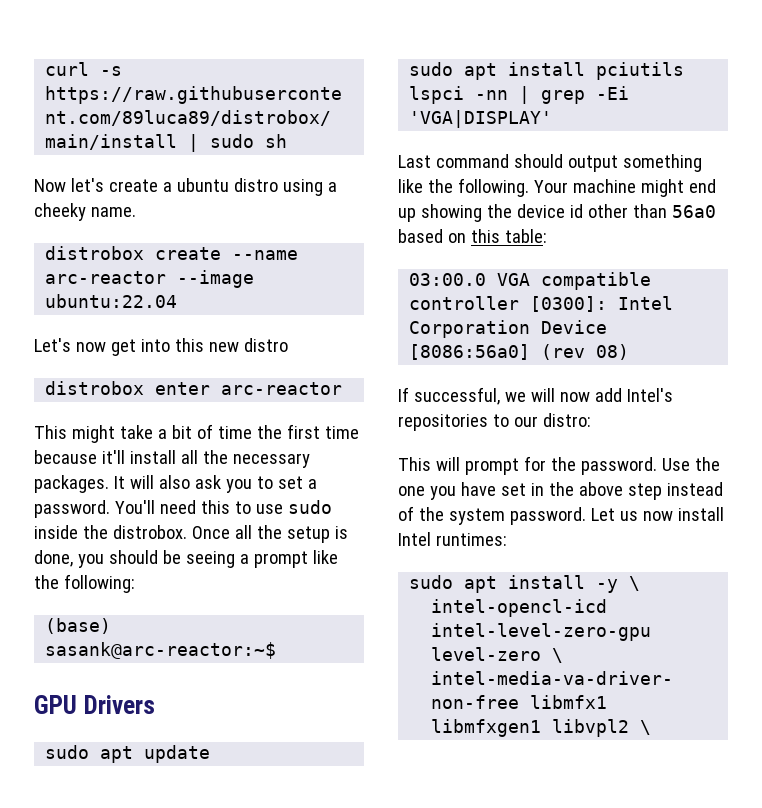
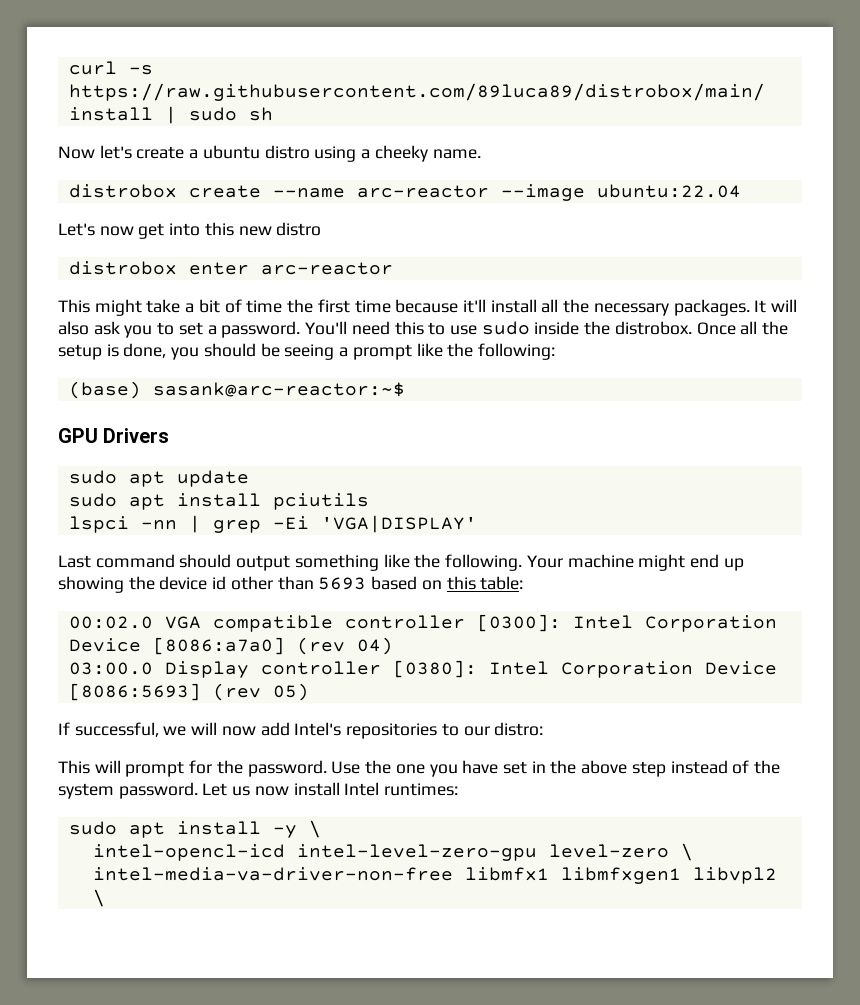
- Your machine might end up showing the device id other than 56a0 based on this table:
+ Your machine might end up showing the device id other than 5693 based on this table:
- 03:00.0 VGA compatible controller [0300]: Intel Corporation Device [8086:56a0] (rev 08)
+ 00:02.0 VGA compatible controller [0300]: Intel Corporation Device [8086:a7a0] (rev 04)
+ 03:00.0 Display controller [0380]: Intel Corporation Device [8086:5693] (rev 05)

